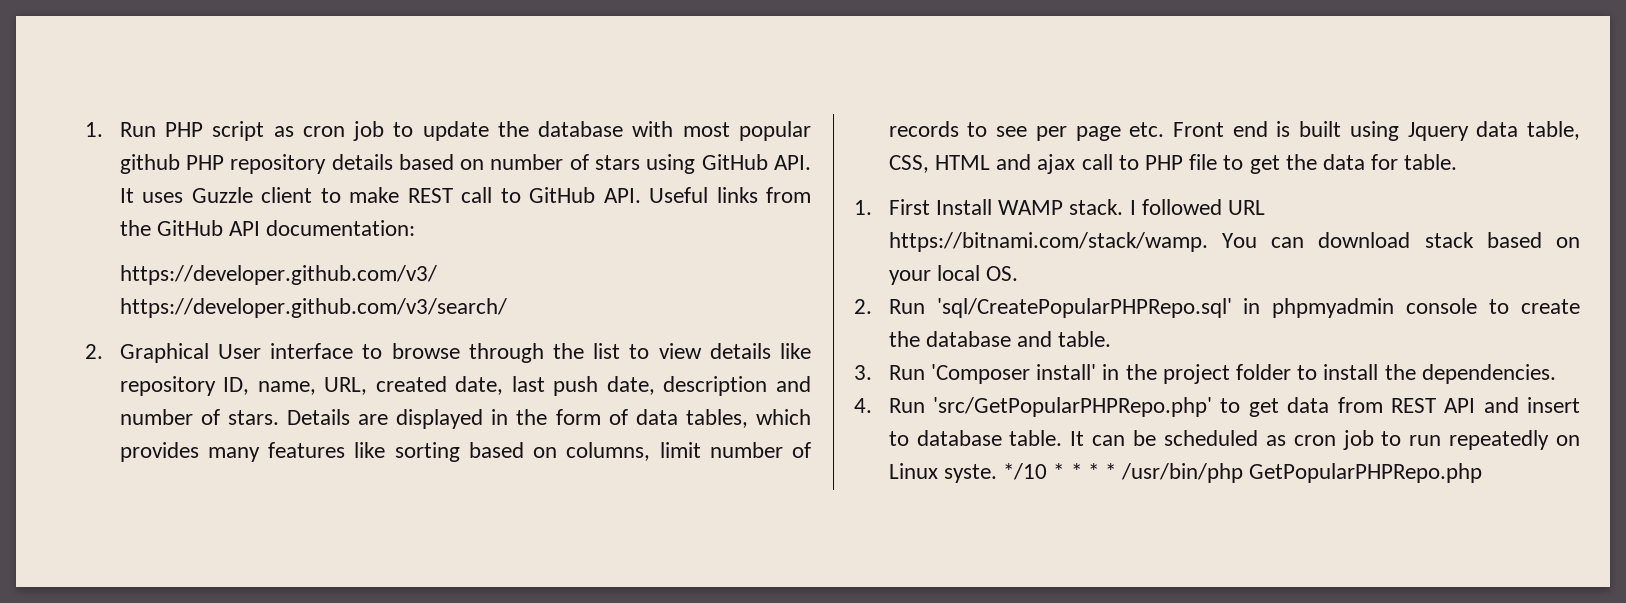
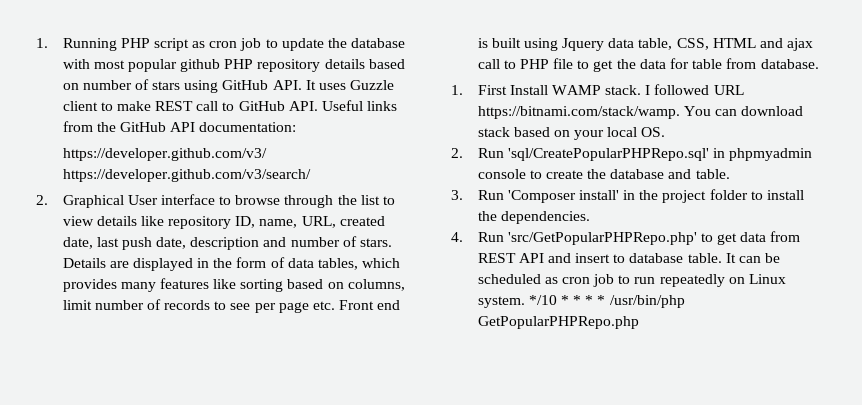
- 1. Run PHP script as cron job to update the database with most popular github PHP repository details based on number of stars using GitHub API. It uses Guzzle client to make REST call to GitHub API. Useful links from the GitHub API documentation:
+ 1. Running PHP script as cron job to update the database with most popular github PHP repository details based on number of stars using GitHub API. It uses Guzzle client to make REST call to GitHub API. Useful links from the GitHub API documentation:
- Details are displayed in the form of data tables, which provides many features like sorting based on columns, limit number of records to see per page etc. Front end is built using Jquery data table, CSS, HTML and ajax call to PHP file to get the data for table.
+ Details are displayed in the form of data tables, which provides many features like sorting based on columns, limit number of records to see per page etc. Front end is built using Jquery data table, CSS, HTML and ajax call to PHP file to get the data for table from database.
- It can be scheduled as cron job to run repeatedly on Linux syste.
+ It can be scheduled as cron job to run repeatedly on Linux system.

